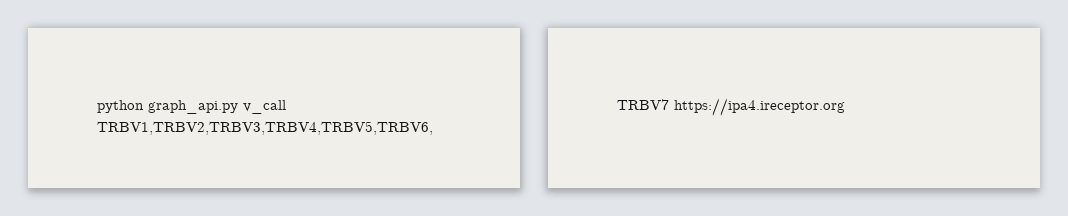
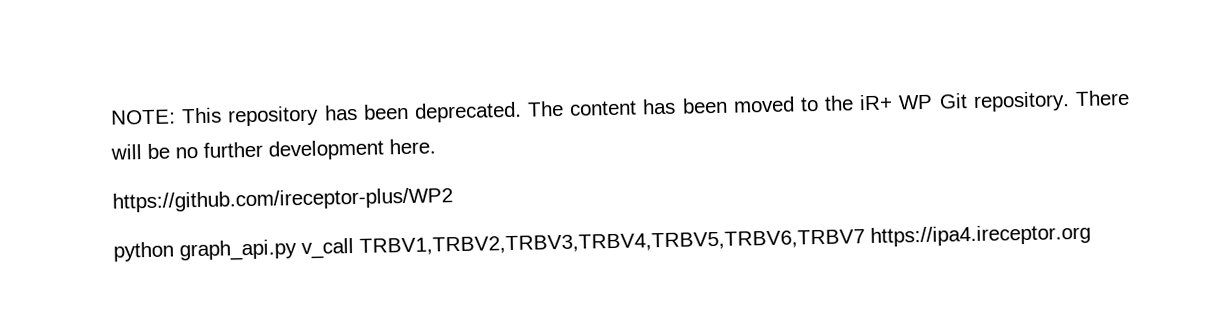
+ NOTE: This repository has been deprecated. The content has been moved to the iR+ WP Git repository. There will be no further development here.
+ https://github.com/ireceptor-plus/WP2

